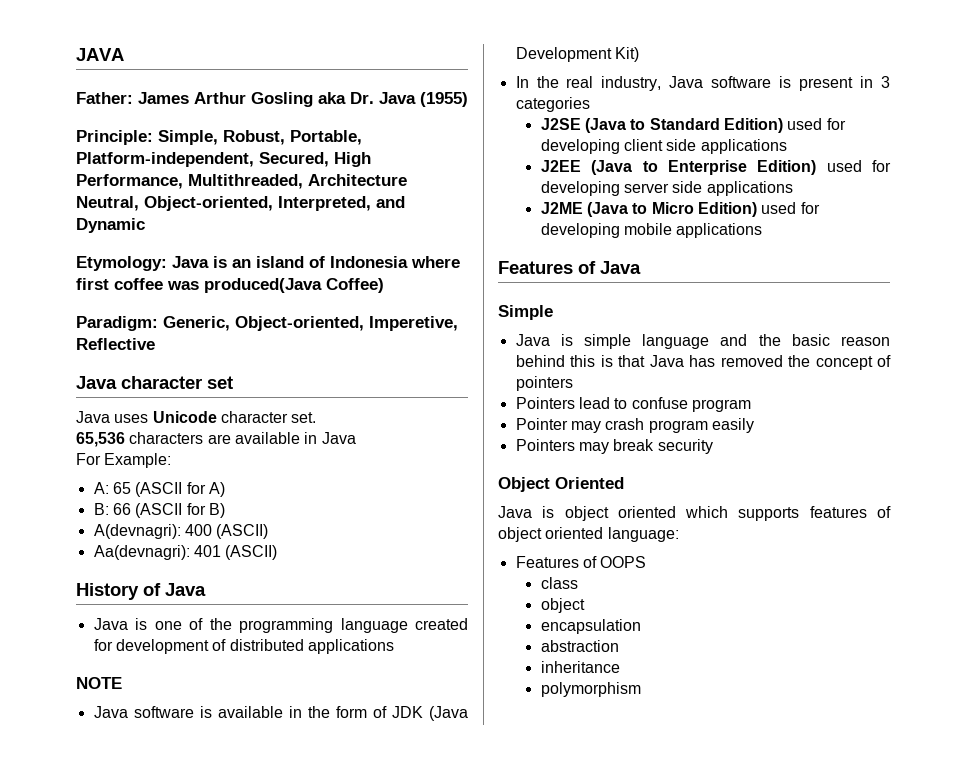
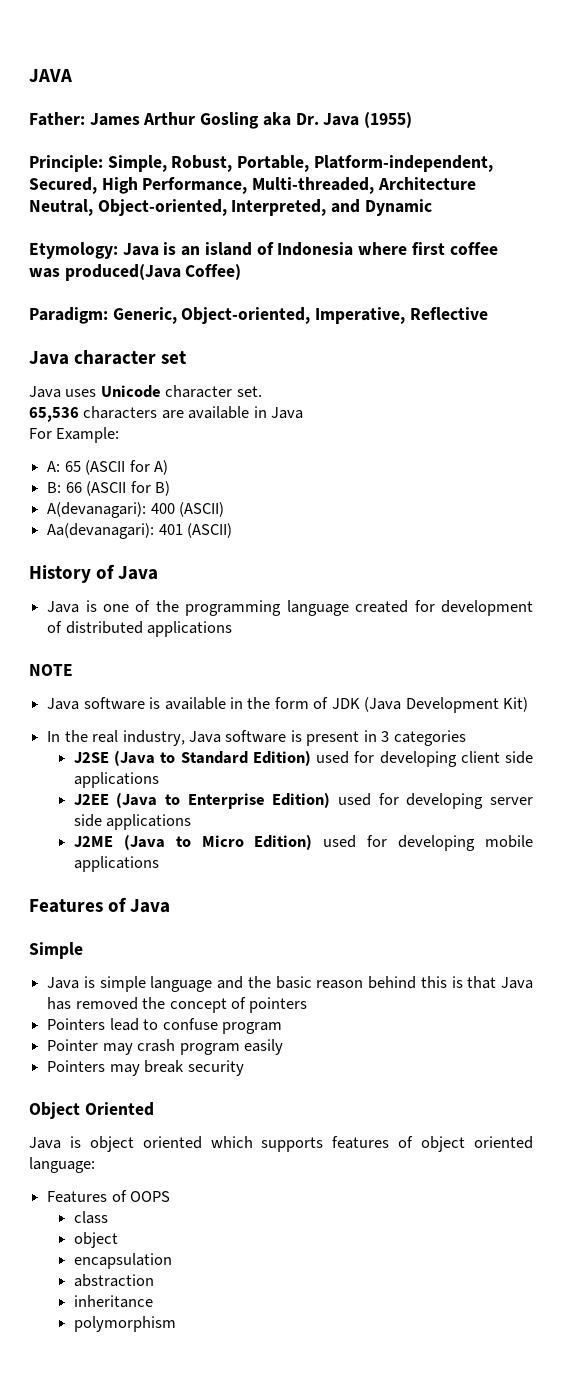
- Principle: Simple, Robust, Portable, Platform-independent, Secured, High Performance, Multithreaded, Architecture Neutral, Object-oriented, Interpreted, and Dynamic
+ Principle: Simple, Robust, Portable, Platform-independent, Secured, High Performance, Multi-threaded, Architecture Neutral, Object-oriented, Interpreted, and Dynamic
- Paradigm: Generic, Object-oriented, Imperetive, Reflective
+ Paradigm: Generic, Object-oriented, Imperative, Reflective
- A(devnagri): 400 (ASCII)
+ A(devanagari): 400 (ASCII)
- Aa(devnagri): 401 (ASCII)
+ Aa(devanagari): 401 (ASCII)

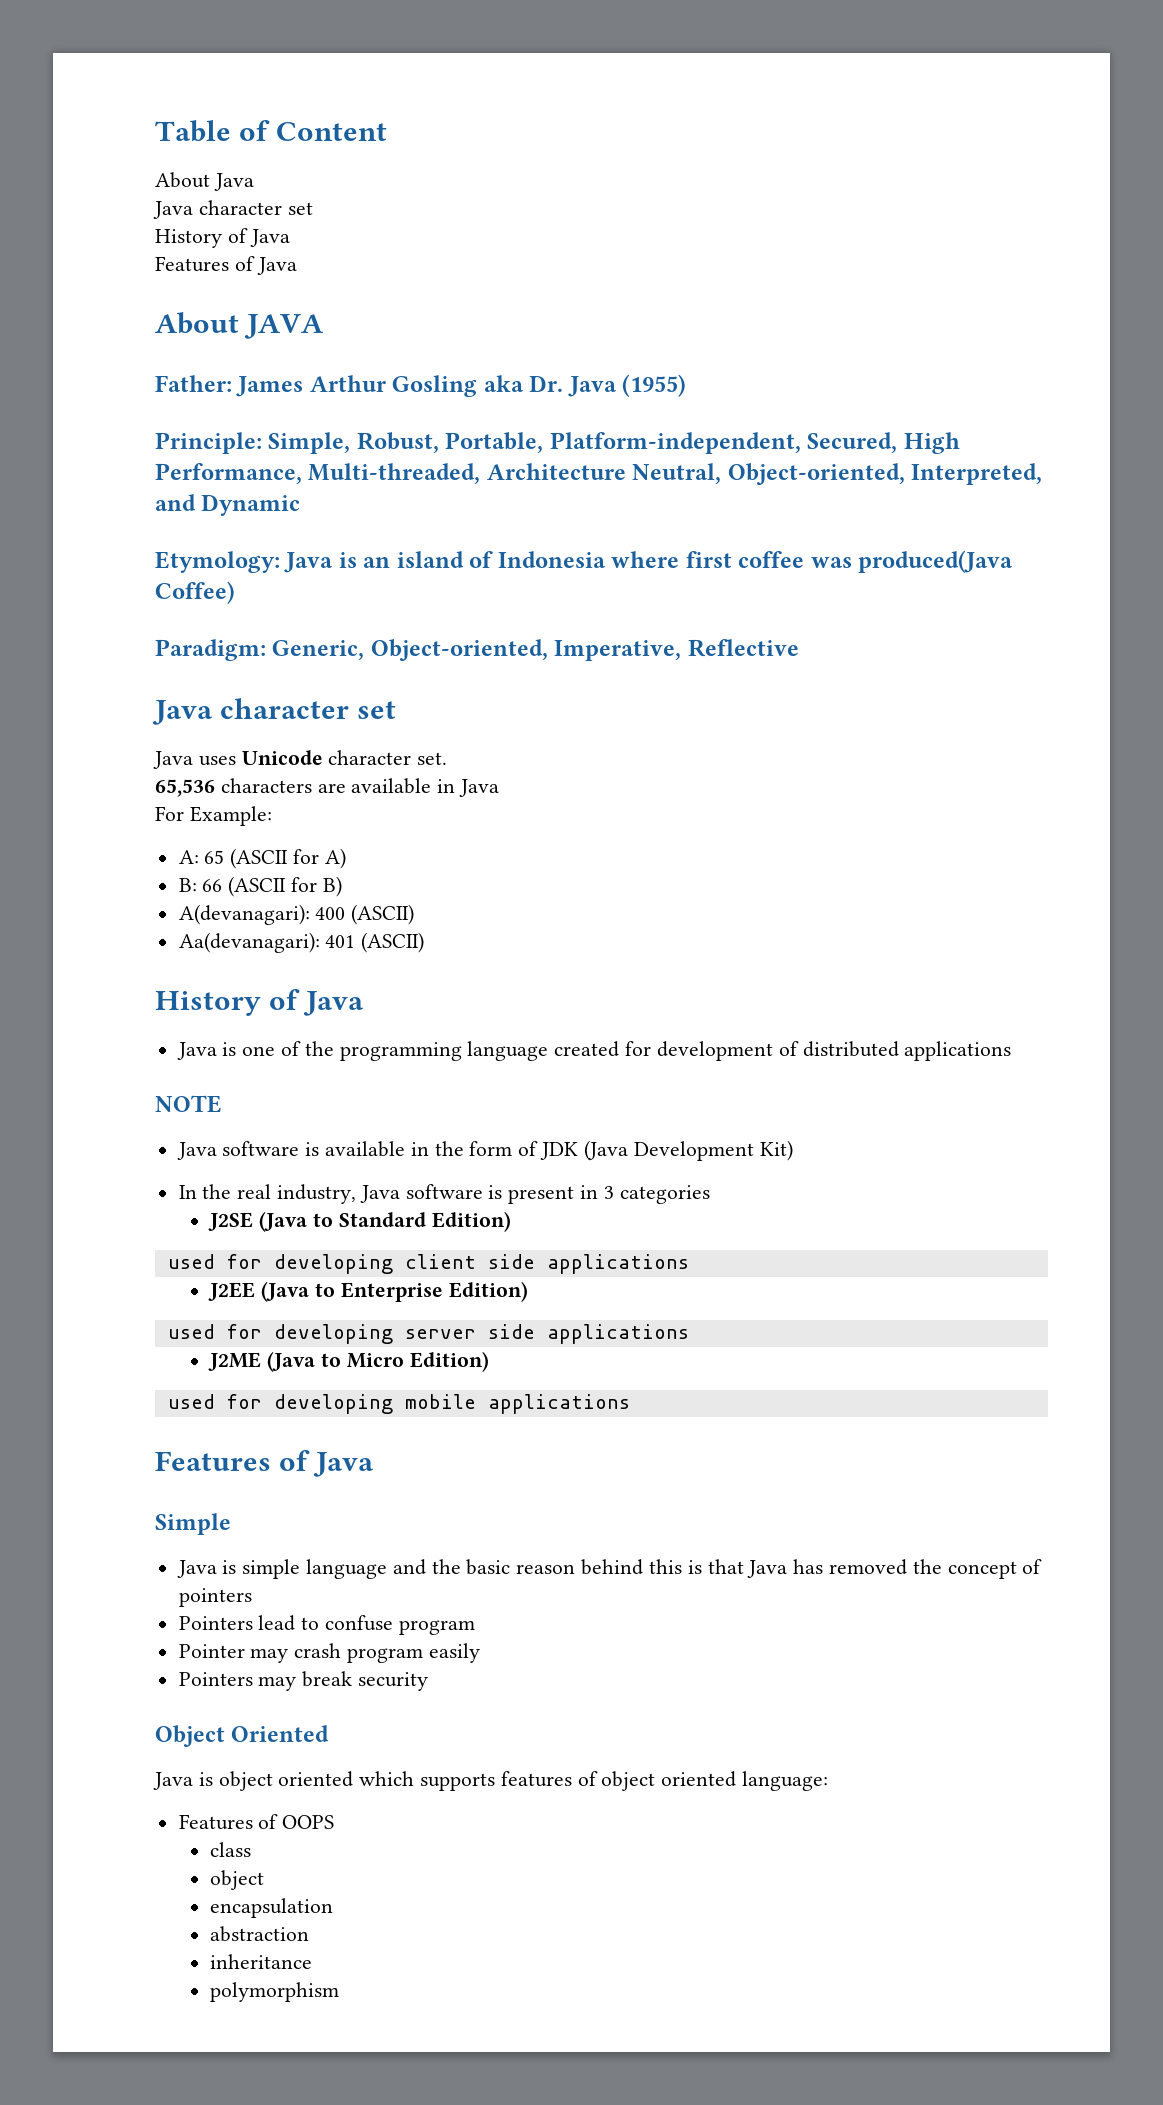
- JAVA
+ Table of Content
+ About Java
+ Java character set
+ History of Java
+ Features of Java
+ About JAVA
- J2SE (Java to Standard Edition) used for developing client side applications
+ J2SE (Java to Standard Edition)
+ used for developing client side applications
- J2EE (Java to Enterprise Edition) used for developing server side applications
+ J2EE (Java to Enterprise Edition)
+ used for developing server side applications
- J2ME (Java to Micro Edition) used for developing mobile applications
+ J2ME (Java to Micro Edition)
+ used for developing mobile applications

